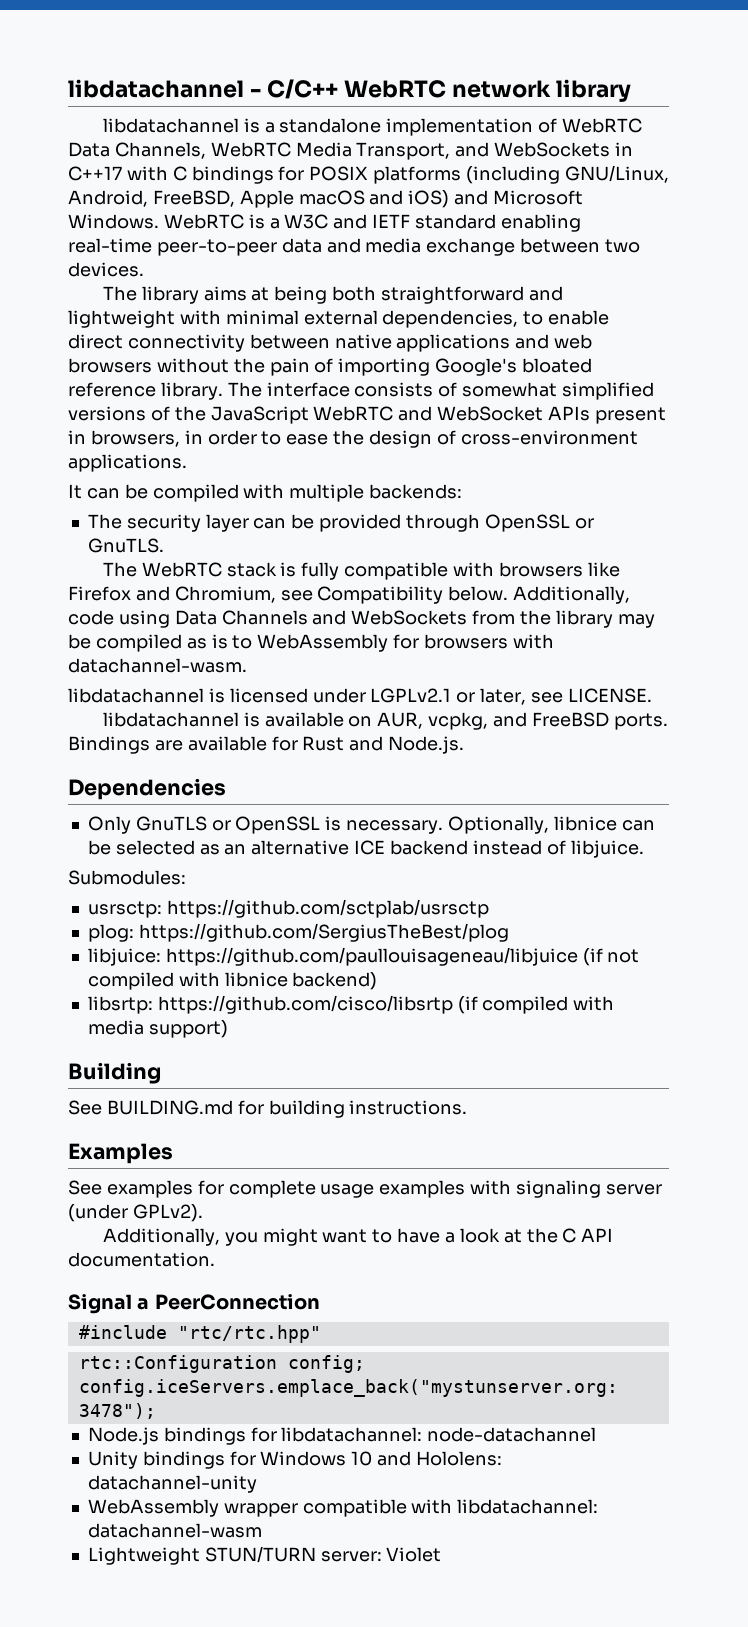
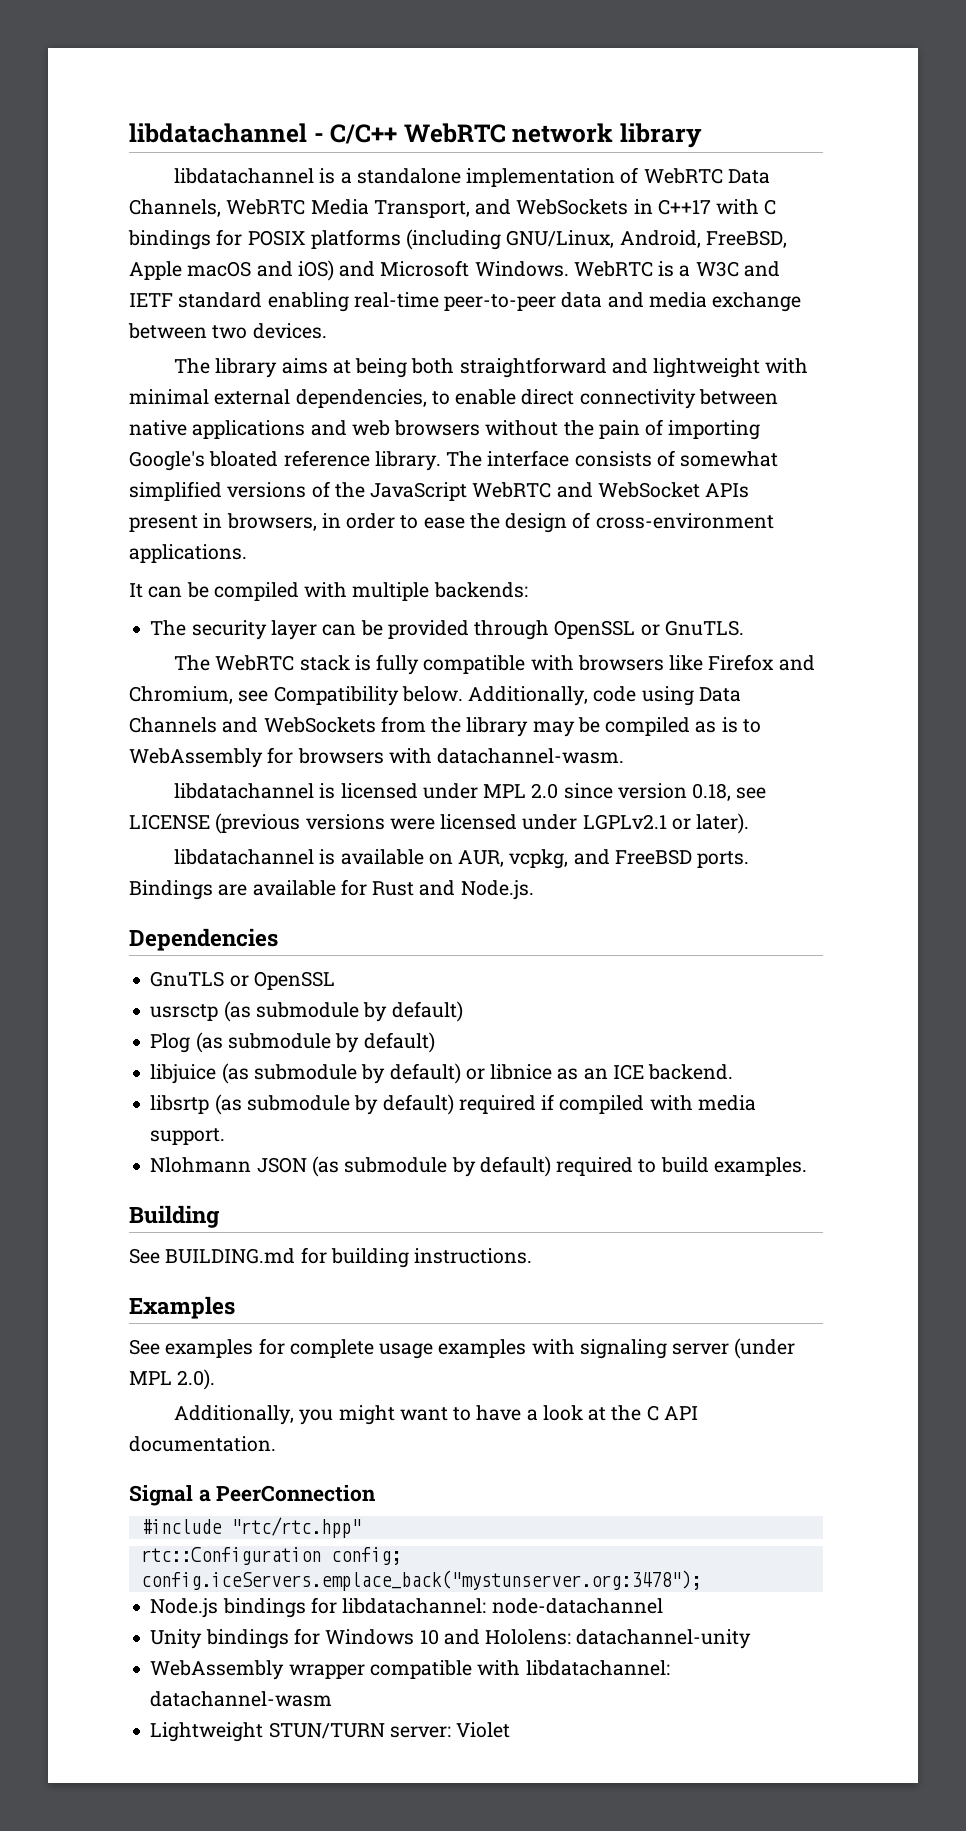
- libdatachannel is licensed under LGPLv2.1 or later, see LICENSE.
+ libdatachannel is licensed under MPL 2.0 since version 0.18, see LICENSE (previous versions were licensed under LGPLv2.1 or later).
- Only GnuTLS or OpenSSL is necessary. Optionally, libnice can be selected as an alternative ICE backend instead of libjuice.
- Submodules:
- usrsctp: https://github.com/sctplab/usrsctp
- plog: https://github.com/SergiusTheBest/plog
- libjuice: https://github.com/paullouisageneau/libjuice (if not compiled with libnice backend)
- libsrtp: https://github.com/cisco/libsrtp (if compiled with media support)
+ GnuTLS or OpenSSL
+ usrsctp (as submodule by default)
+ Plog (as submodule by default)
+ libjuice (as submodule by default) or libnice as an ICE backend.
+ libsrtp (as submodule by default) required if compiled with media support.
+ Nlohmann JSON (as submodule by default) required to build examples.
- See examples for complete usage examples with signaling server (under GPLv2).
+ See examples for complete usage examples with signaling server (under MPL 2.0).

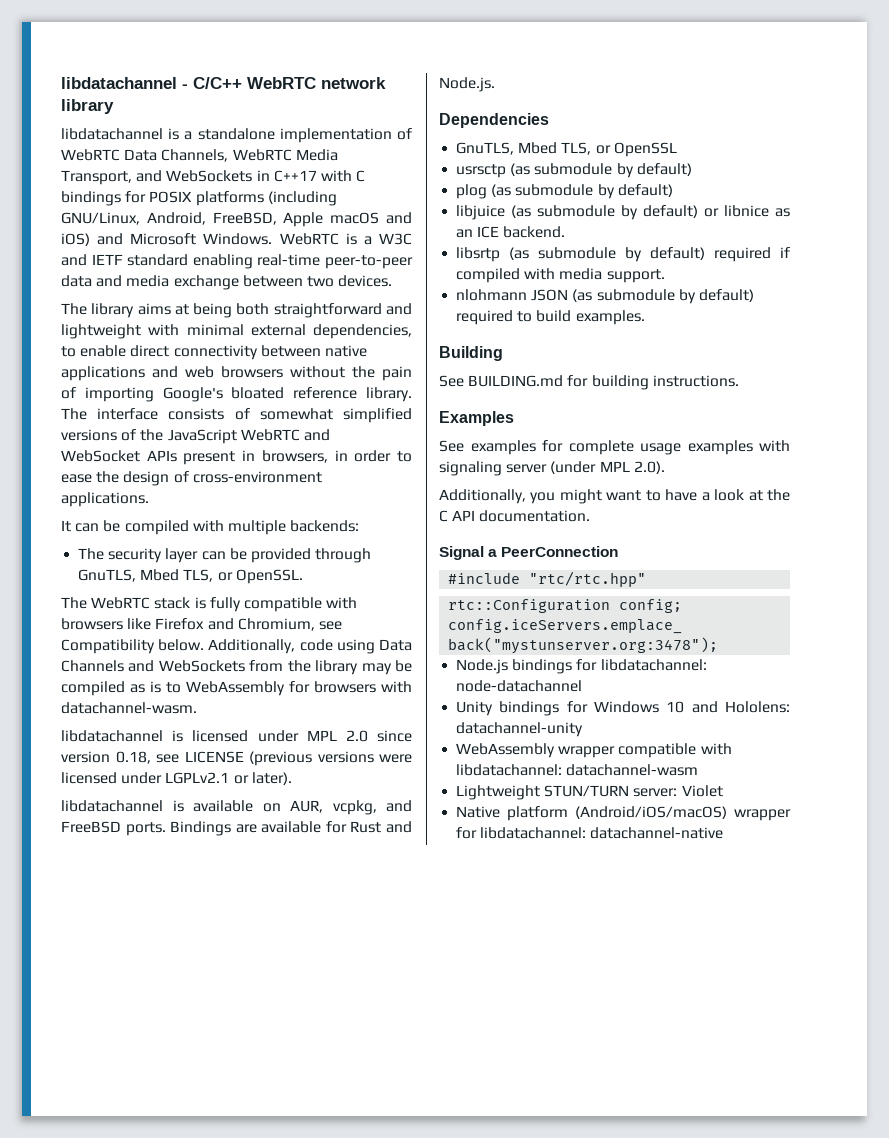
- The security layer can be provided through OpenSSL or GnuTLS.
+ The security layer can be provided through GnuTLS, Mbed TLS, or OpenSSL.
- GnuTLS or OpenSSL
+ GnuTLS, Mbed TLS, or OpenSSL
- Plog (as submodule by default)
+ plog (as submodule by default)
- Nlohmann JSON (as submodule by default) required to build examples.
+ nlohmann JSON (as submodule by default) required to build examples.
+ Native platform (Android/iOS/macOS) wrapper for libdatachannel: datachannel-native

